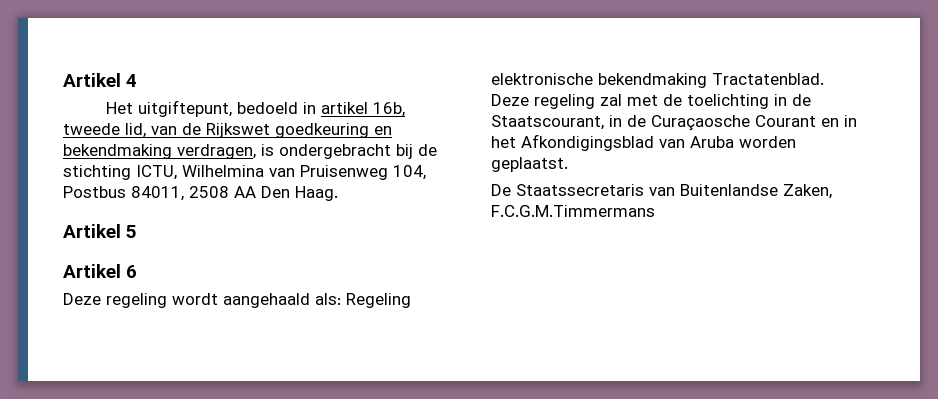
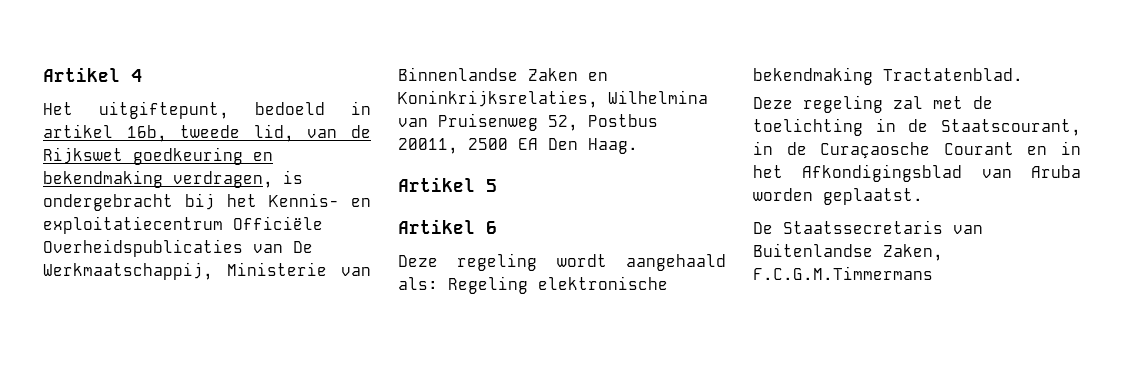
- Het uitgiftepunt, bedoeld in artikel 16b, tweede lid, van de Rijkswet goedkeuring en bekendmaking verdragen, is ondergebracht bij de stichting ICTU, Wilhelmina van Pruisenweg 104, Postbus 84011, 2508 AA Den Haag.
+ Het uitgiftepunt, bedoeld in artikel 16b, tweede lid, van de Rijkswet goedkeuring en bekendmaking verdragen, is ondergebracht bij het Kennis- en exploitatiecentrum Officiële Overheidspublicaties van De Werkmaatschappij, Ministerie van Binnenlandse Zaken en Koninkrijksrelaties, Wilhelmina van Pruisenweg 52, Postbus 20011, 2500 EA Den Haag.

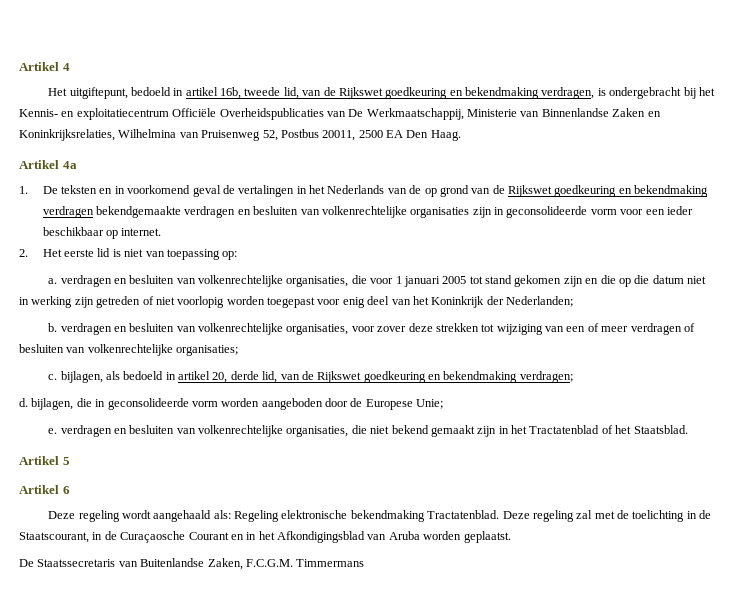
+ Artikel 4a
+ 1. De teksten en in voorkomend geval de vertalingen in het Nederlands van de op grond van de Rijkswet goedkeuring en bekendmaking verdragen bekendgemaakte verdragen en besluiten van volkenrechtelijke organisaties zijn in geconsolideerde vorm voor een ieder beschikbaar op internet.
+ 2. Het eerste lid is niet van toepassing op:
+ a. verdragen en besluiten van volkenrechtelijke organisaties, die voor 1 januari 2005 tot stand gekomen zijn en die op die datum niet in werking zijn getreden of niet voorlopig worden toegepast voor enig deel van het Koninkrijk der Nederlanden;
+ b. verdragen en besluiten van volkenrechtelijke organisaties, voor zover deze strekken tot wijziging van een of meer verdragen of besluiten van volkenrechtelijke organisaties;
+ c. bijlagen, als bedoeld in artikel 20, derde lid, van de Rijkswet goedkeuring en bekendmaking verdragen;
+ d. bijlagen, die in geconsolideerde vorm worden aangeboden door de Europese Unie;
+ e. verdragen en besluiten van volkenrechtelijke organisaties, die niet bekend gemaakt zijn in het Tractatenblad of het Staatsblad.
- Deze regeling wordt aangehaald als: Regeling elektronische bekendmaking Tractatenblad.
- Deze regeling zal met de toelichting in de Staatscourant, in de Curaçaosche Courant en in het Afkondigingsblad van Aruba worden geplaatst.
+ Deze regeling wordt aangehaald als: Regeling elektronische bekendmaking Tractatenblad. Deze regeling zal met de toelichting in de Staatscourant, in de Curaçaosche Courant en in het Afkondigingsblad van Aruba worden geplaatst.
- De Staatssecretaris van Buitenlandse Zaken, F.C.G.M.Timmermans
+ De Staatssecretaris van Buitenlandse Zaken, F.C.G.M. Timmermans

